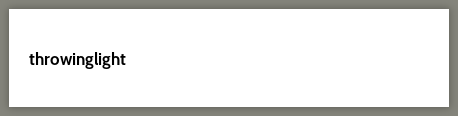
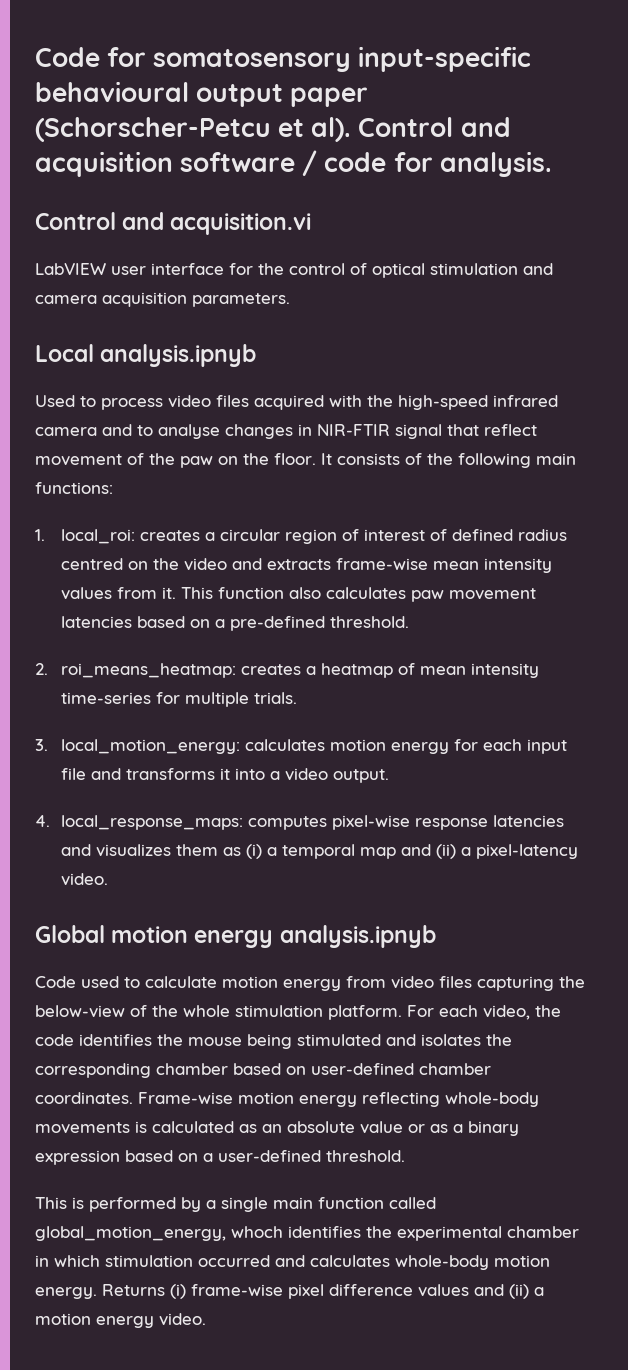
- throwinglight
+ Code for somatosensory input-specific behavioural output paper (Schorscher-Petcu et al). Control and acquisition software / code for analysis.
+ Control and acquisition.vi
+ LabVIEW user interface for the control of optical stimulation and camera acquisition parameters.
+ Local analysis.ipnyb
+ Used to process video files acquired with the high-speed infrared camera and to analyse changes in NIR-FTIR signal that reflect movement of the paw on the floor. It consists of the following main functions:
+ 1. local_roi: creates a circular region of interest of defined radius centred on the video and extracts frame-wise mean intensity values from it. This function also calculates paw movement latencies based on a pre-defined threshold.
+ 2. roi_means_heatmap: creates a heatmap of mean intensity time-series for multiple trials.
+ 3. local_motion_energy: calculates motion energy for each input file and transforms it into a video output.
+ 4. local_response_maps: computes pixel-wise response latencies and visualizes them as (i) a temporal map and (ii) a pixel-latency video.
+ Global motion energy analysis.ipnyb
+ Code used to calculate motion energy from video files capturing the below-view of the whole stimulation platform. For each video, the code identifies the mouse being stimulated and isolates the corresponding chamber based on user-defined chamber coordinates. Frame-wise motion energy reflecting whole-body movements is calculated as an absolute value or as a binary expression based on a user-defined threshold.
+ This is performed by a single main function called global_motion_energy, whoch identifies the experimental chamber in which stimulation occurred and calculates whole-body motion energy. Returns (i) frame-wise pixel difference values and (ii) a motion energy video.

